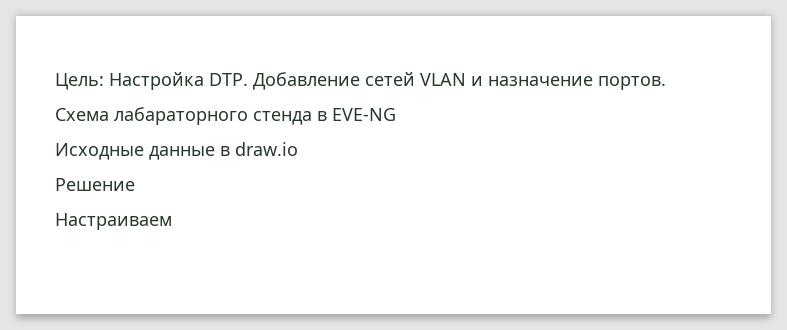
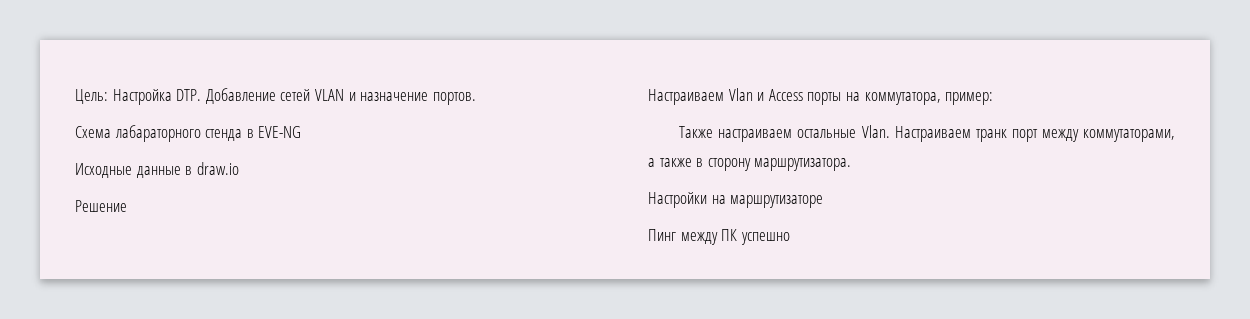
- Настраиваем
+ Настраиваем Vlan и Access порты на коммутатора, пример:
+ Также настраиваем остальные Vlan. Настраиваем транк порт между коммутаторами, а также в сторону маршрутизатора.
+ Настройки на маршрутизаторе
+ Пинг между ПК успешно

